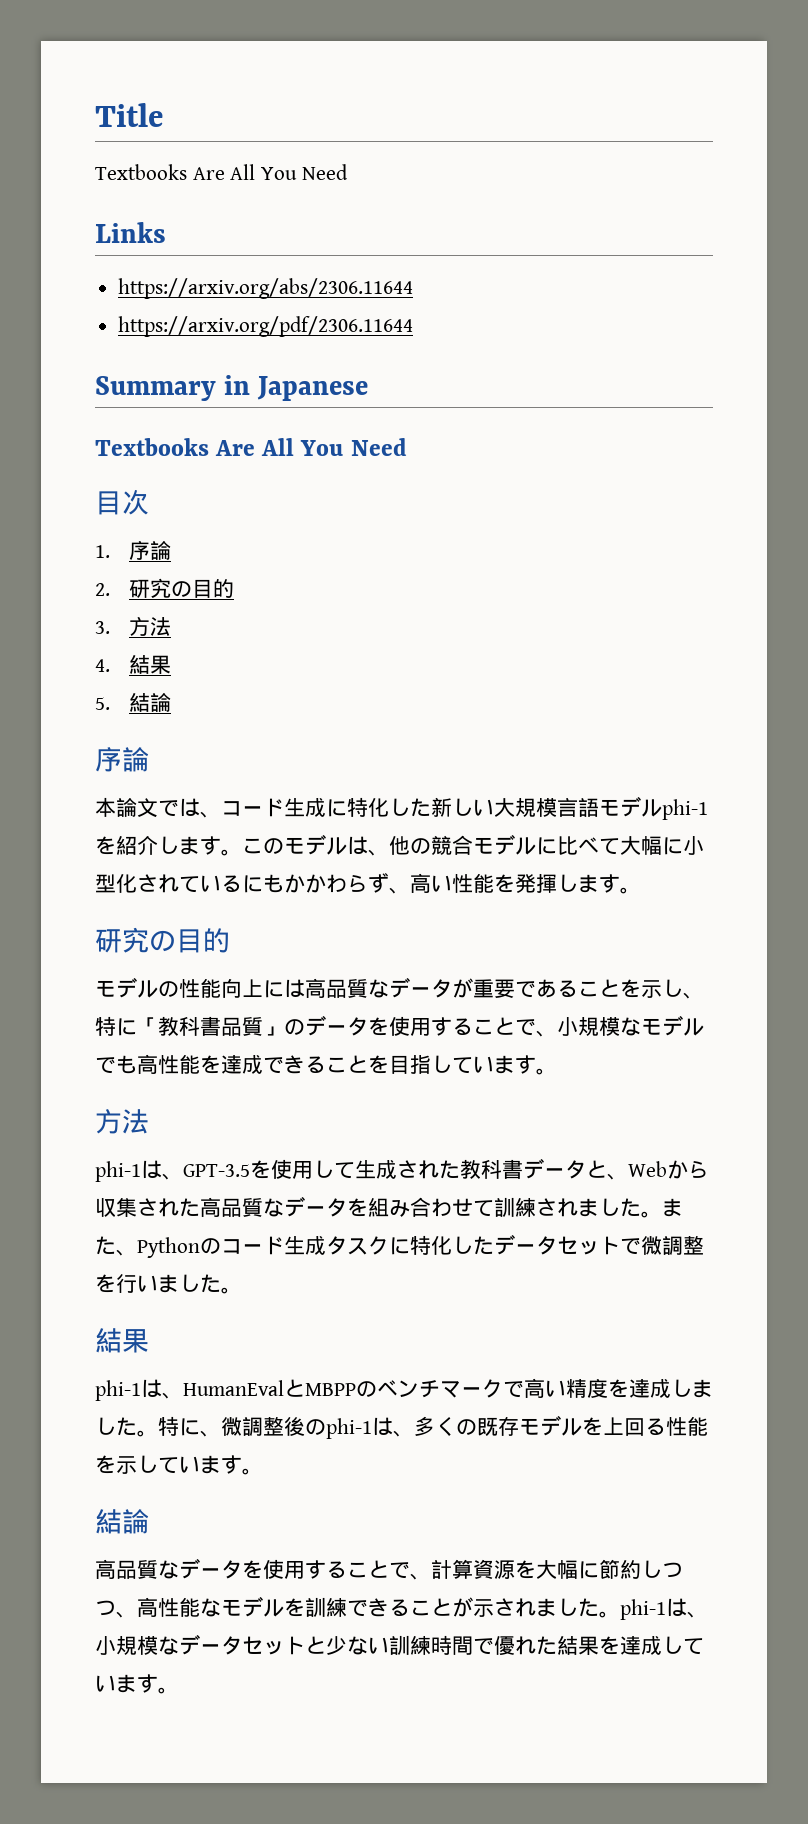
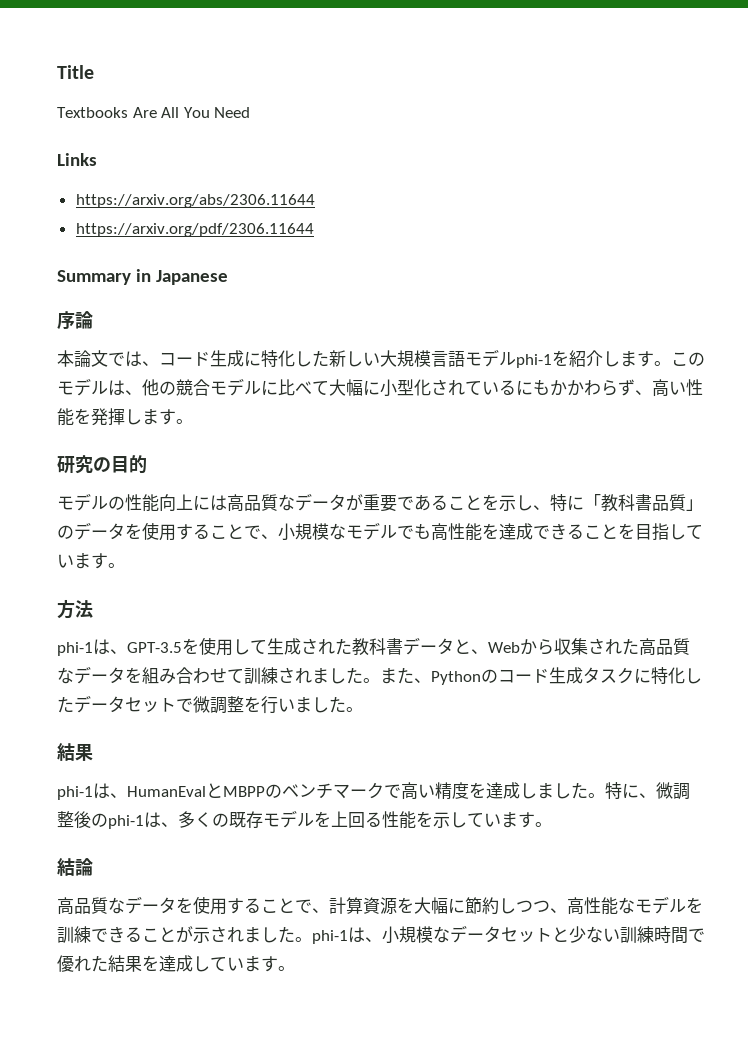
  Summary in Japanese
- Textbooks Are All You Need
- 目次
- 1.序論
- 2.研究の目的
- 3.方法
- 4.結果
- 5.結論

